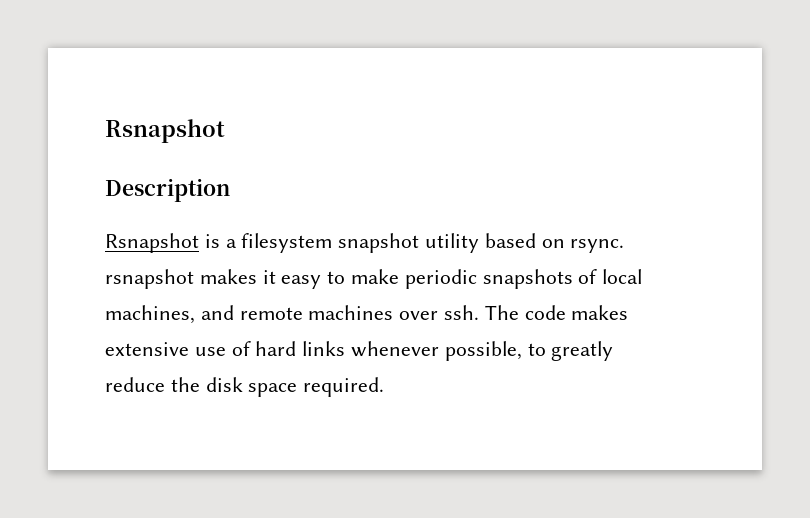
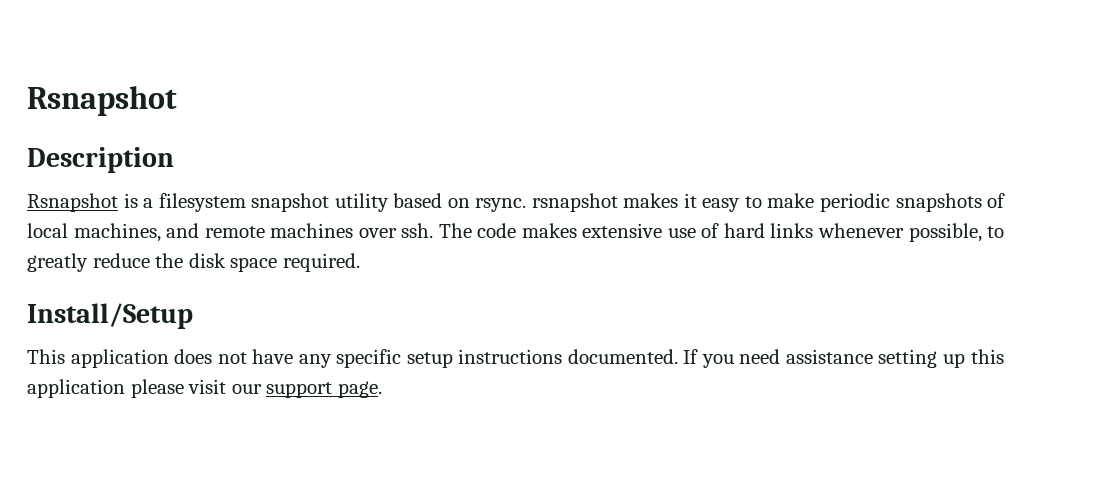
+ Install/Setup
+ This application does not have any specific setup instructions documented. If you need assistance setting up this application please visit our support page.

